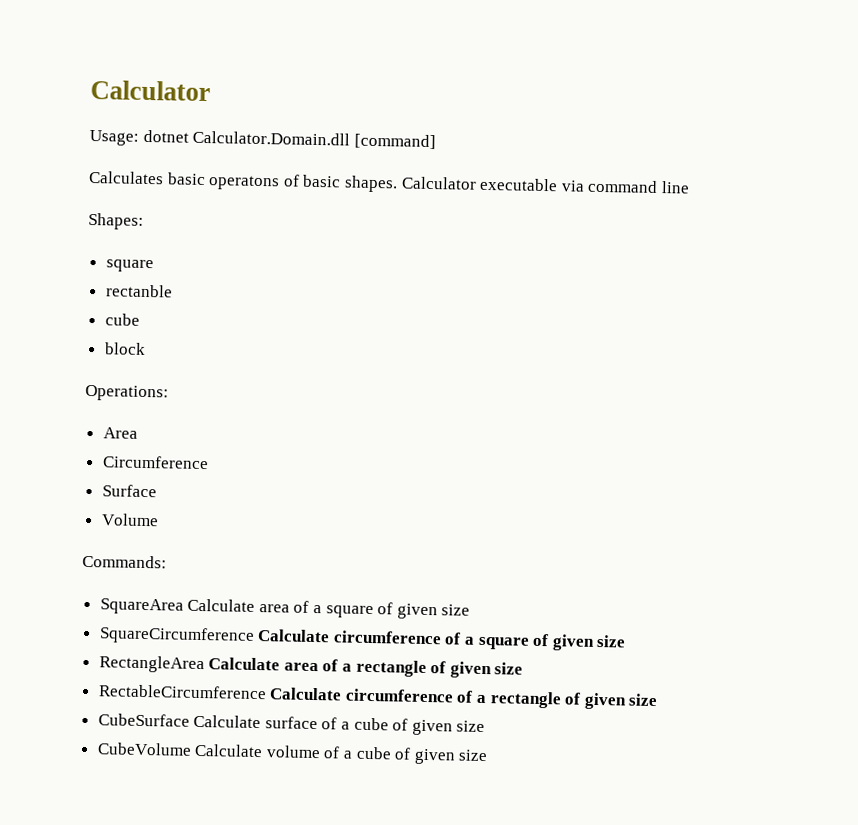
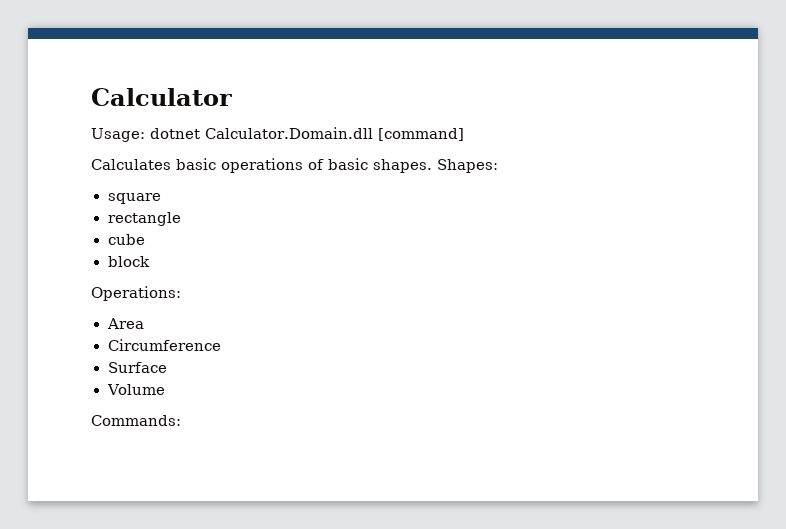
- Calculates basic operatons of basic shapes. Calculator executable via command line
- Shapes:
+ Calculates basic operations of basic shapes. Shapes:
- rectanble
+ rectangle
- SquareArea Calculate area of a square of given size
- SquareCircumference Calculate circumference of a square of given size
- RectangleArea Calculate area of a rectangle of given size
- RectableCircumference Calculate circumference of a rectangle of given size
- CubeSurface Calculate surface of a cube of given size
- CubeVolume Calculate volume of a cube of given size

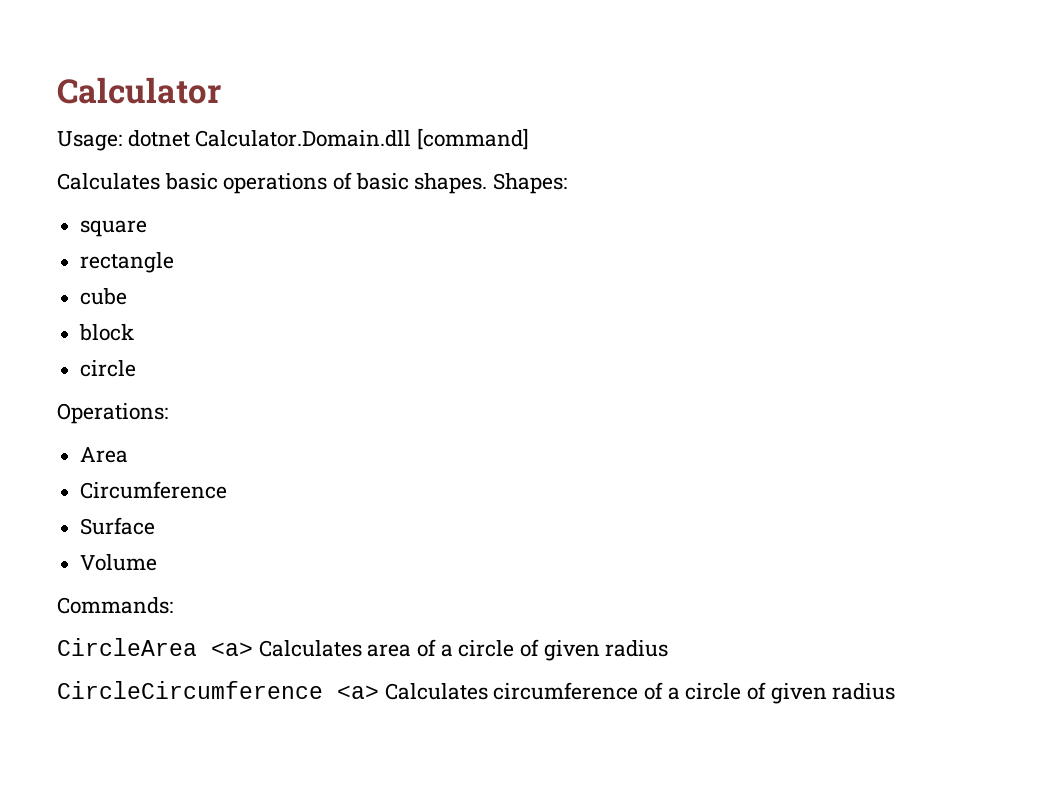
  block
+ circle
+ CircleArea <a> Calculates area of a circle of given radius
+ CircleCircumference <a> Calculates circumference of a circle of given radius

